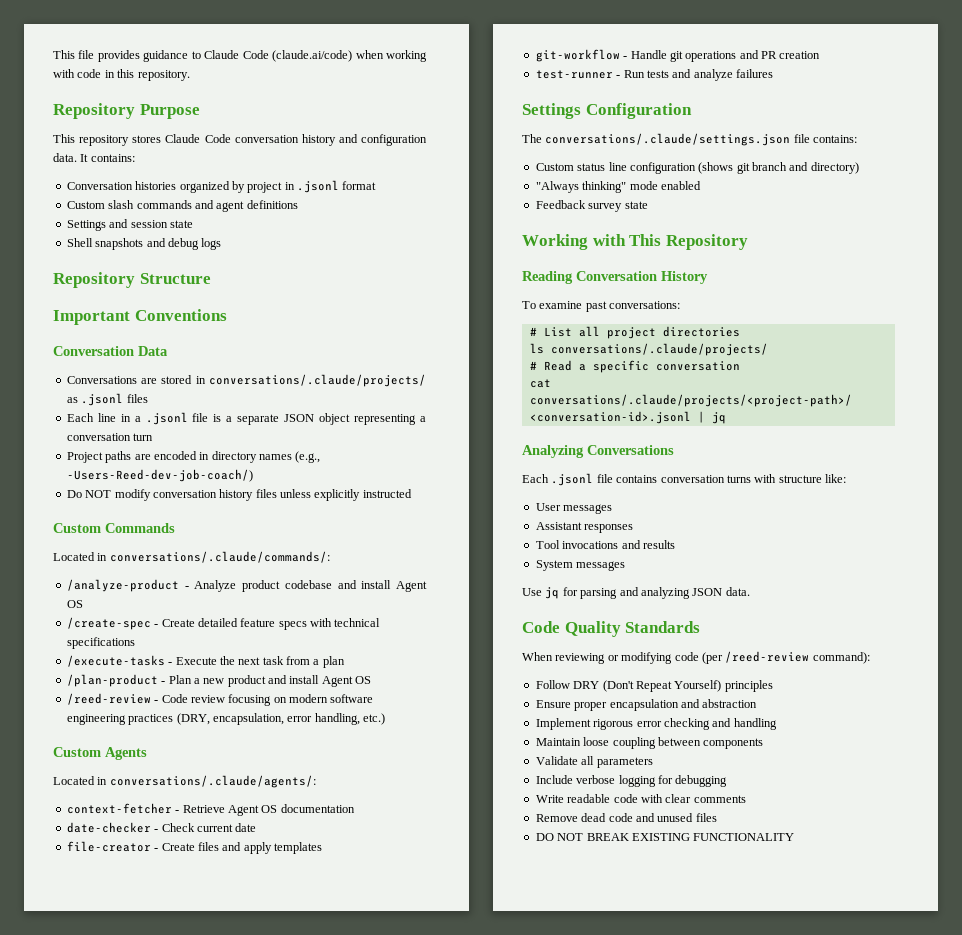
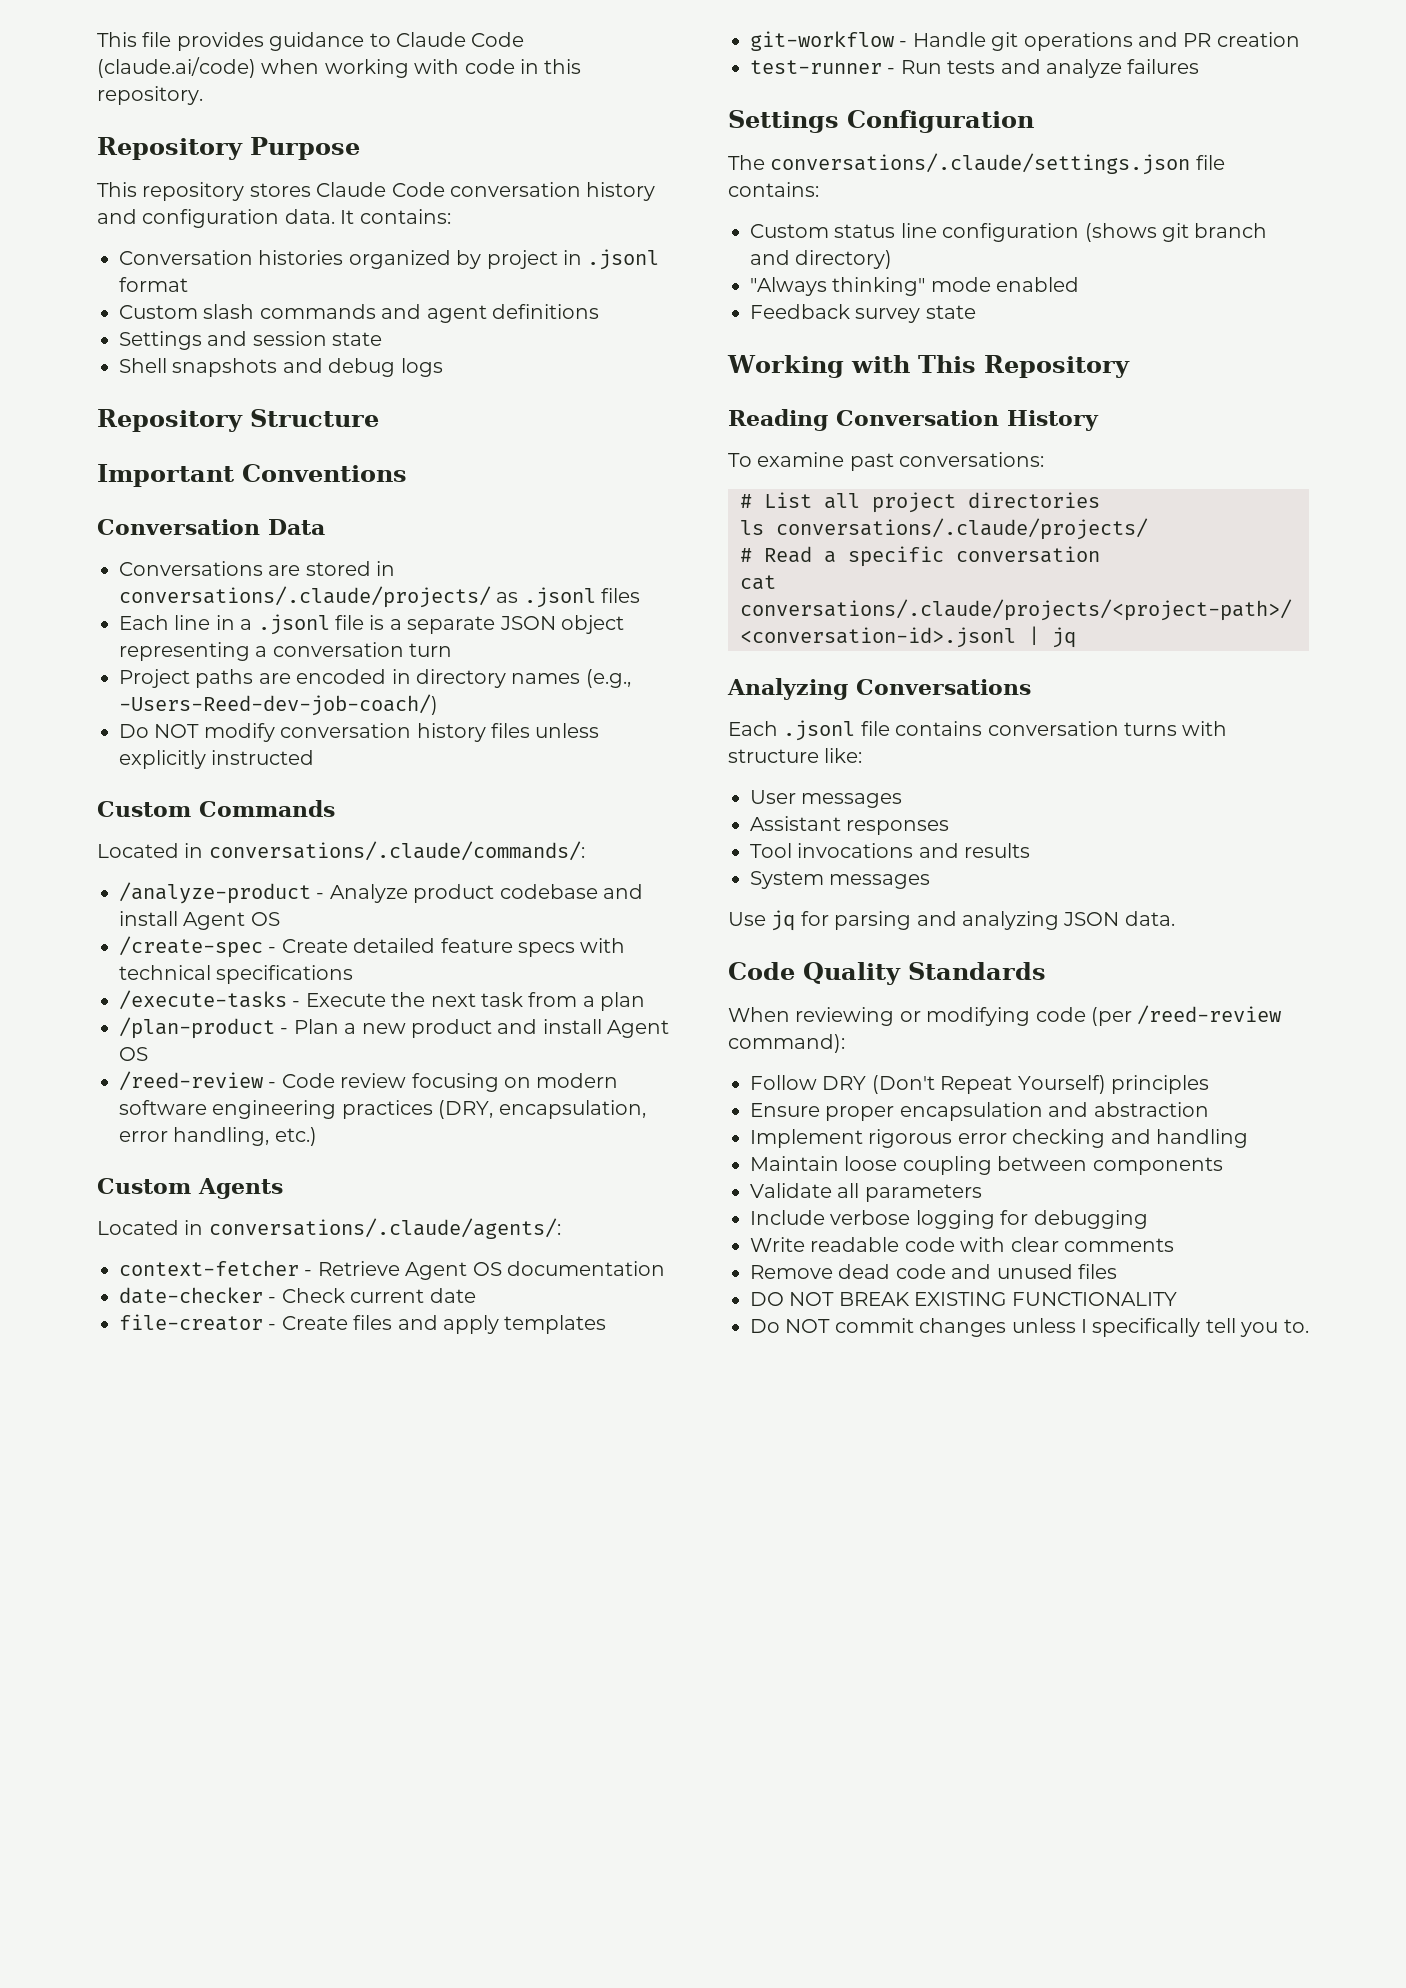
+ Do NOT commit changes unless I specifically tell you to.

